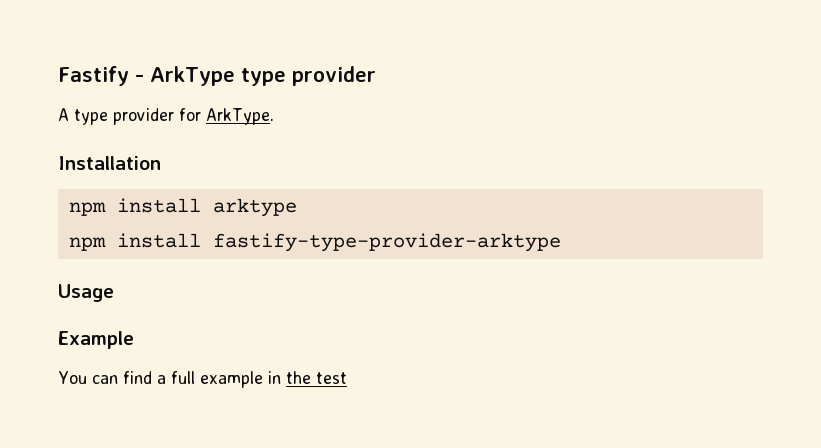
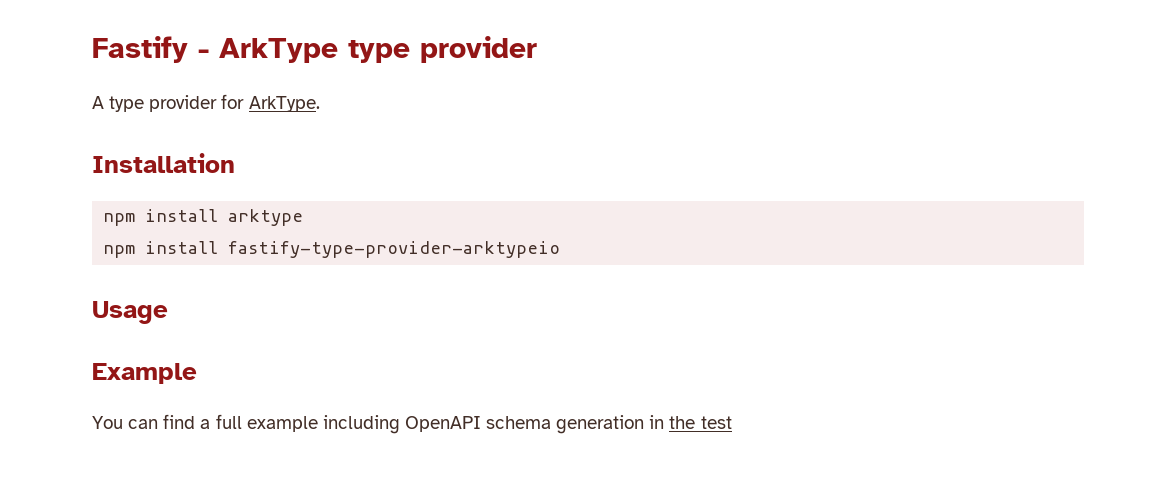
- npm install fastify-type-provider-arktype
+ npm install fastify-type-provider-arktypeio
- You can find a full example in the test
+ You can find a full example including OpenAPI schema generation in the test

